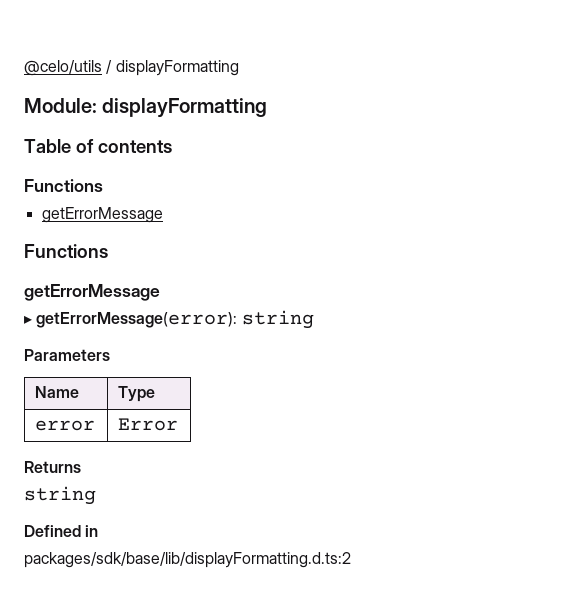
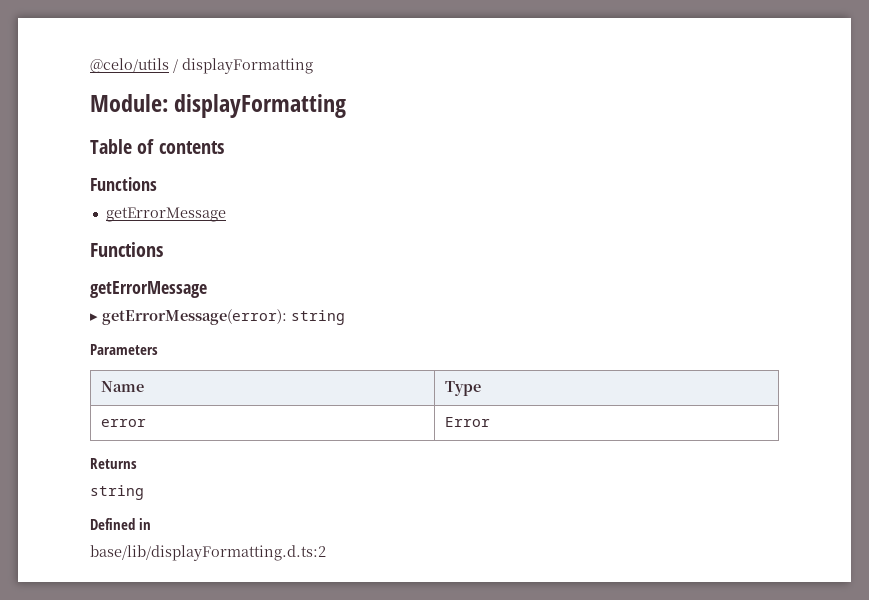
- packages/sdk/base/lib/displayFormatting.d.ts:2
+ base/lib/displayFormatting.d.ts:2

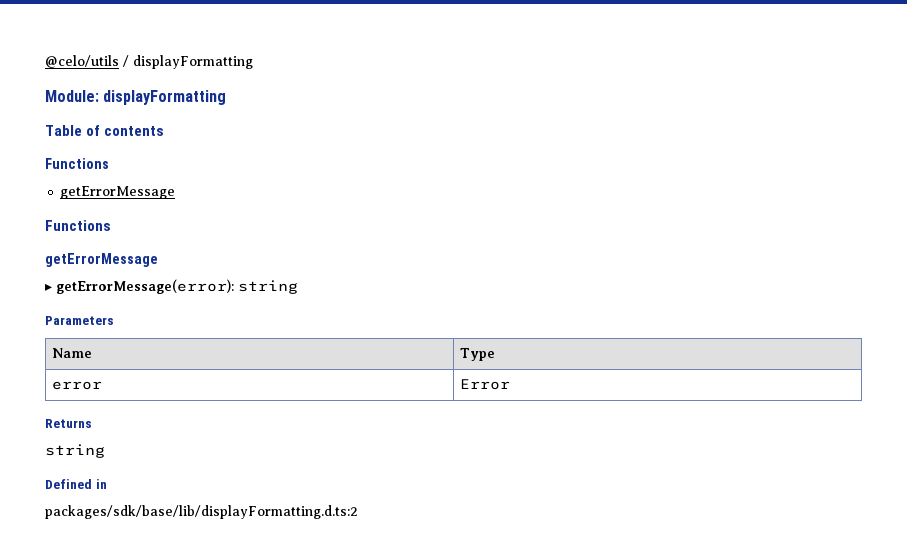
- base/lib/displayFormatting.d.ts:2
+ packages/sdk/base/lib/displayFormatting.d.ts:2

